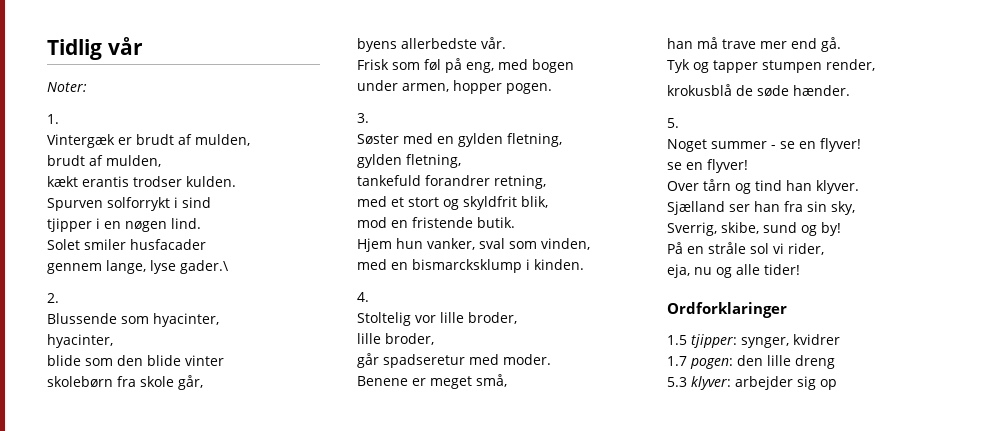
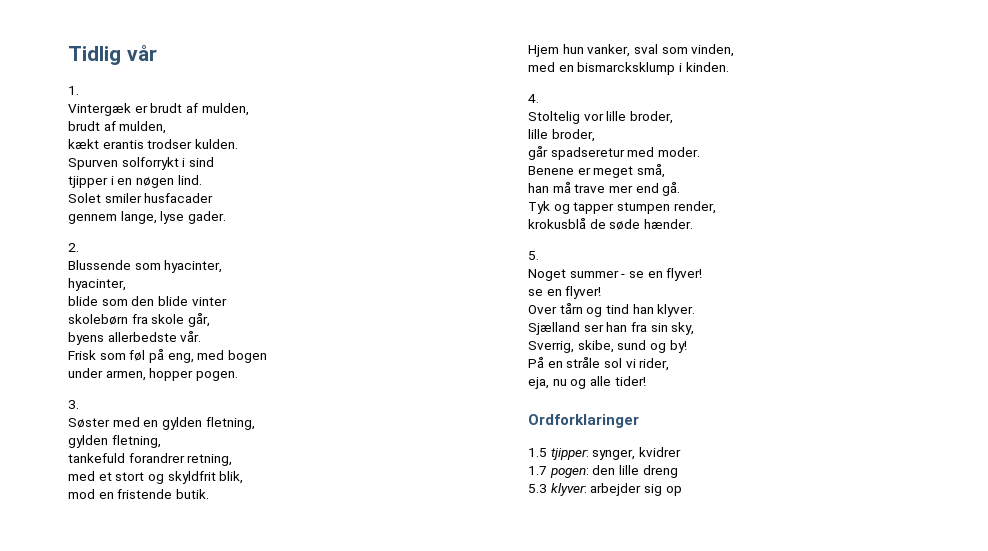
- Noter:
- gennem lange, lyse gader.\
+ gennem lange, lyse gader.

